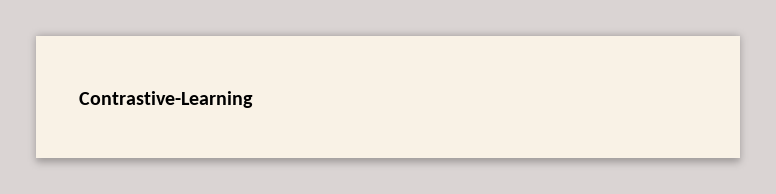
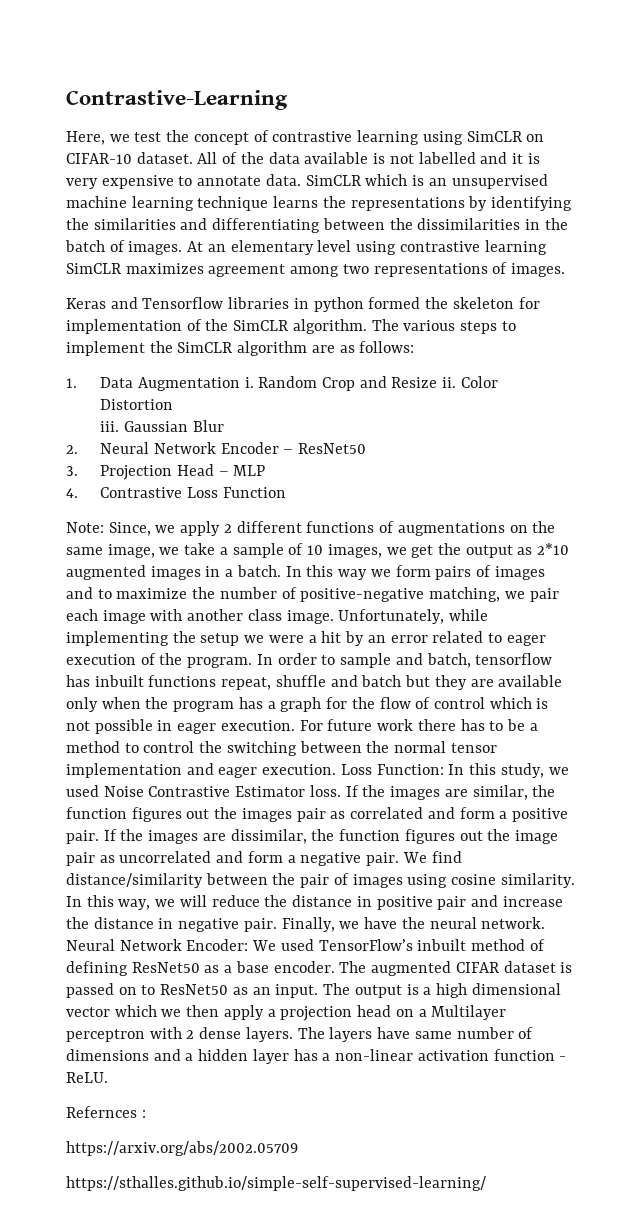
+ Here, we test the concept of contrastive learning using SimCLR on CIFAR-10 dataset. All of the data available is not labelled and it is very expensive to annotate data. SimCLR which is an unsupervised machine learning technique learns the representations by identifying the similarities and differentiating between the dissimilarities in the batch of images. At an elementary level using contrastive learning SimCLR maximizes agreement among two representations of images.
+ Keras and Tensorflow libraries in python formed the skeleton for implementation of the SimCLR algorithm. The various steps to implement the SimCLR algorithm are as follows:
+ 1. Data Augmentation i. Random Crop and Resize ii. Color Distortion
+ iii. Gaussian Blur
+ 2. Neural Network Encoder – ResNet50
+ 3. Projection Head – MLP
+ 4. Contrastive Loss Function
+ Note: Since, we apply 2 different functions of augmentations on the same image, we take a sample of 10 images, we get the output as 2*10 augmented images in a batch. In this way we form pairs of images and to maximize the number of positive-negative matching, we pair each image with another class image. Unfortunately, while implementing the setup we were a hit by an error related to eager execution of the program. In order to sample and batch, tensorflow has inbuilt functions repeat, shuffle and batch but they are available only when the program has a graph for the flow of control which is not possible in eager execution. For future work there has to be a method to control the switching between the normal tensor implementation and eager execution. Loss Function: In this study, we used Noise Contrastive Estimator loss. If the images are similar, the function figures out the images pair as correlated and form a positive pair. If the images are dissimilar, the function figures out the image pair as uncorrelated and form a negative pair. We find distance/similarity between the pair of images using cosine similarity. In this way, we will reduce the distance in positive pair and increase the distance in negative pair. Finally, we have the neural network. Neural Network Encoder: We used TensorFlow’s inbuilt method of defining ResNet50 as a base encoder. The augmented CIFAR dataset is passed on to ResNet50 as an input. The output is a high dimensional vector which we then apply a projection head on a Multilayer perceptron with 2 dense layers. The layers have same number of dimensions and a hidden layer has a non-linear activation function - ReLU.
+ Refernces :
+ https://arxiv.org/abs/2002.05709
+ https://sthalles.github.io/simple-self-supervised-learning/

